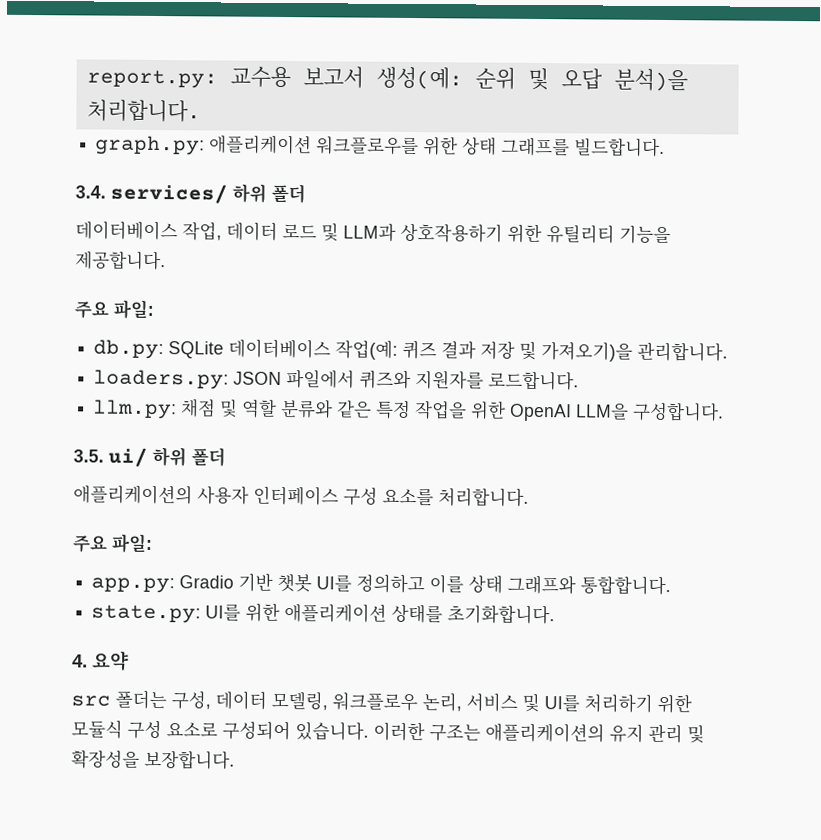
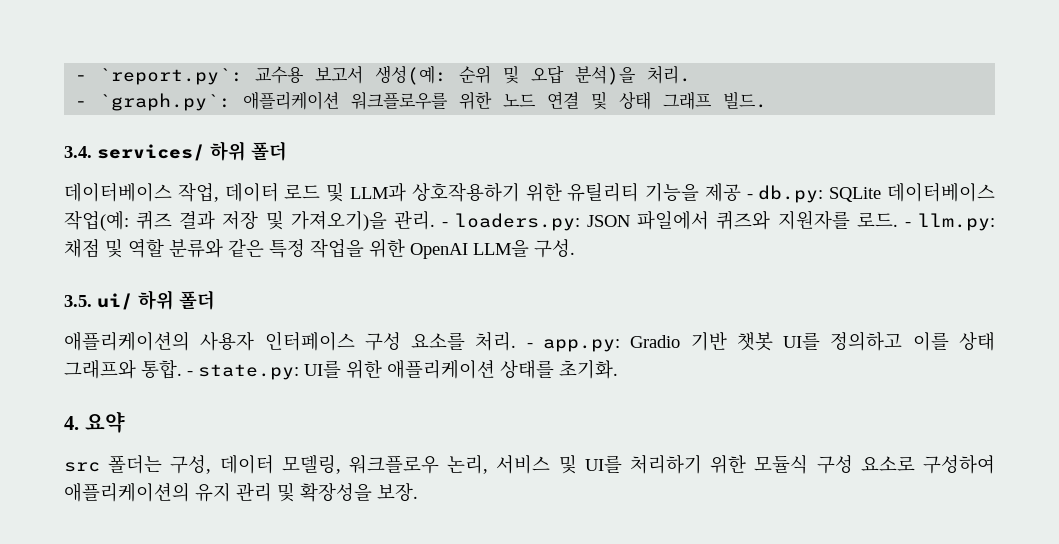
- report.py: 교수용 보고서 생성(예: 순위 및 오답 분석)을 처리합니다.
- graph.py: 애플리케이션 워크플로우를 위한 상태 그래프를 빌드합니다.
+ - `report.py`: 교수용 보고서 생성(예: 순위 및 오답 분석)을 처리.
+ - `graph.py`: 애플리케이션 워크플로우를 위한 노드 연결 및 상태 그래프 빌드.
- 데이터베이스 작업, 데이터 로드 및 LLM과 상호작용하기 위한 유틸리티 기능을 제공합니다.
- 주요 파일:
- db.py: SQLite 데이터베이스 작업(예: 퀴즈 결과 저장 및 가져오기)을 관리합니다.
- loaders.py: JSON 파일에서 퀴즈와 지원자를 로드합니다.
- llm.py: 채점 및 역할 분류와 같은 특정 작업을 위한 OpenAI LLM을 구성합니다.
+ 데이터베이스 작업, 데이터 로드 및 LLM과 상호작용하기 위한 유틸리티 기능을 제공 - db.py: SQLite 데이터베이스 작업(예: 퀴즈 결과 저장 및 가져오기)을 관리. - loaders.py: JSON 파일에서 퀴즈와 지원자를 로드. - llm.py: 채점 및 역할 분류와 같은 특정 작업을 위한 OpenAI LLM을 구성.
- 애플리케이션의 사용자 인터페이스 구성 요소를 처리합니다.
- 주요 파일:
- app.py: Gradio 기반 챗봇 UI를 정의하고 이를 상태 그래프와 통합합니다.
- state.py: UI를 위한 애플리케이션 상태를 초기화합니다.
+ 애플리케이션의 사용자 인터페이스 구성 요소를 처리. - app.py: Gradio 기반 챗봇 UI를 정의하고 이를 상태 그래프와 통합. - state.py: UI를 위한 애플리케이션 상태를 초기화.
- src 폴더는 구성, 데이터 모델링, 워크플로우 논리, 서비스 및 UI를 처리하기 위한 모듈식 구성 요소로 구성되어 있습니다. 이러한 구조는 애플리케이션의 유지 관리 및 확장성을 보장합니다.
+ src 폴더는 구성, 데이터 모델링, 워크플로우 논리, 서비스 및 UI를 처리하기 위한 모듈식 구성 요소로 구성하여 애플리케이션의 유지 관리 및 확장성을 보장.

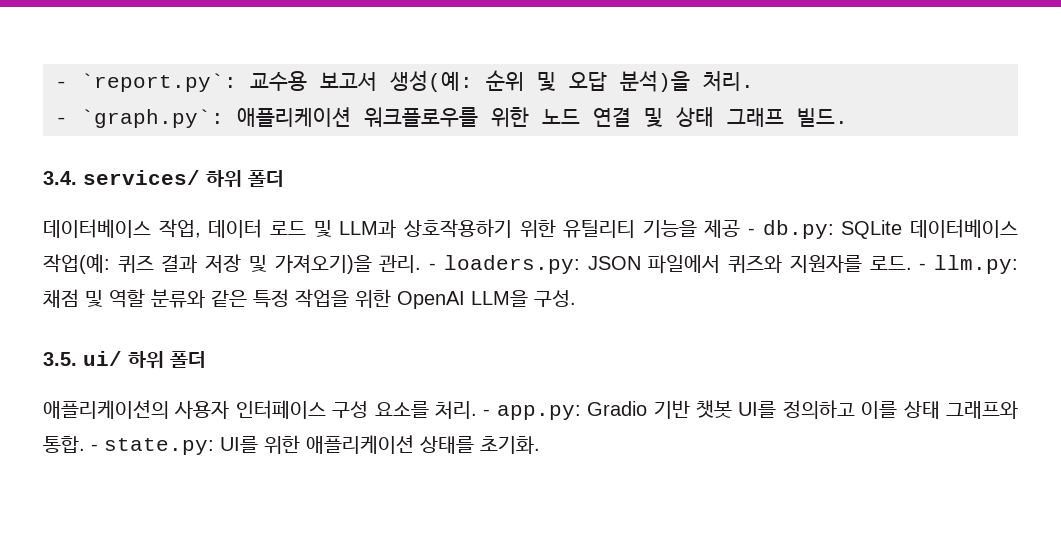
- 4. 요약
- src 폴더는 구성, 데이터 모델링, 워크플로우 논리, 서비스 및 UI를 처리하기 위한 모듈식 구성 요소로 구성하여 애플리케이션의 유지 관리 및 확장성을 보장.

